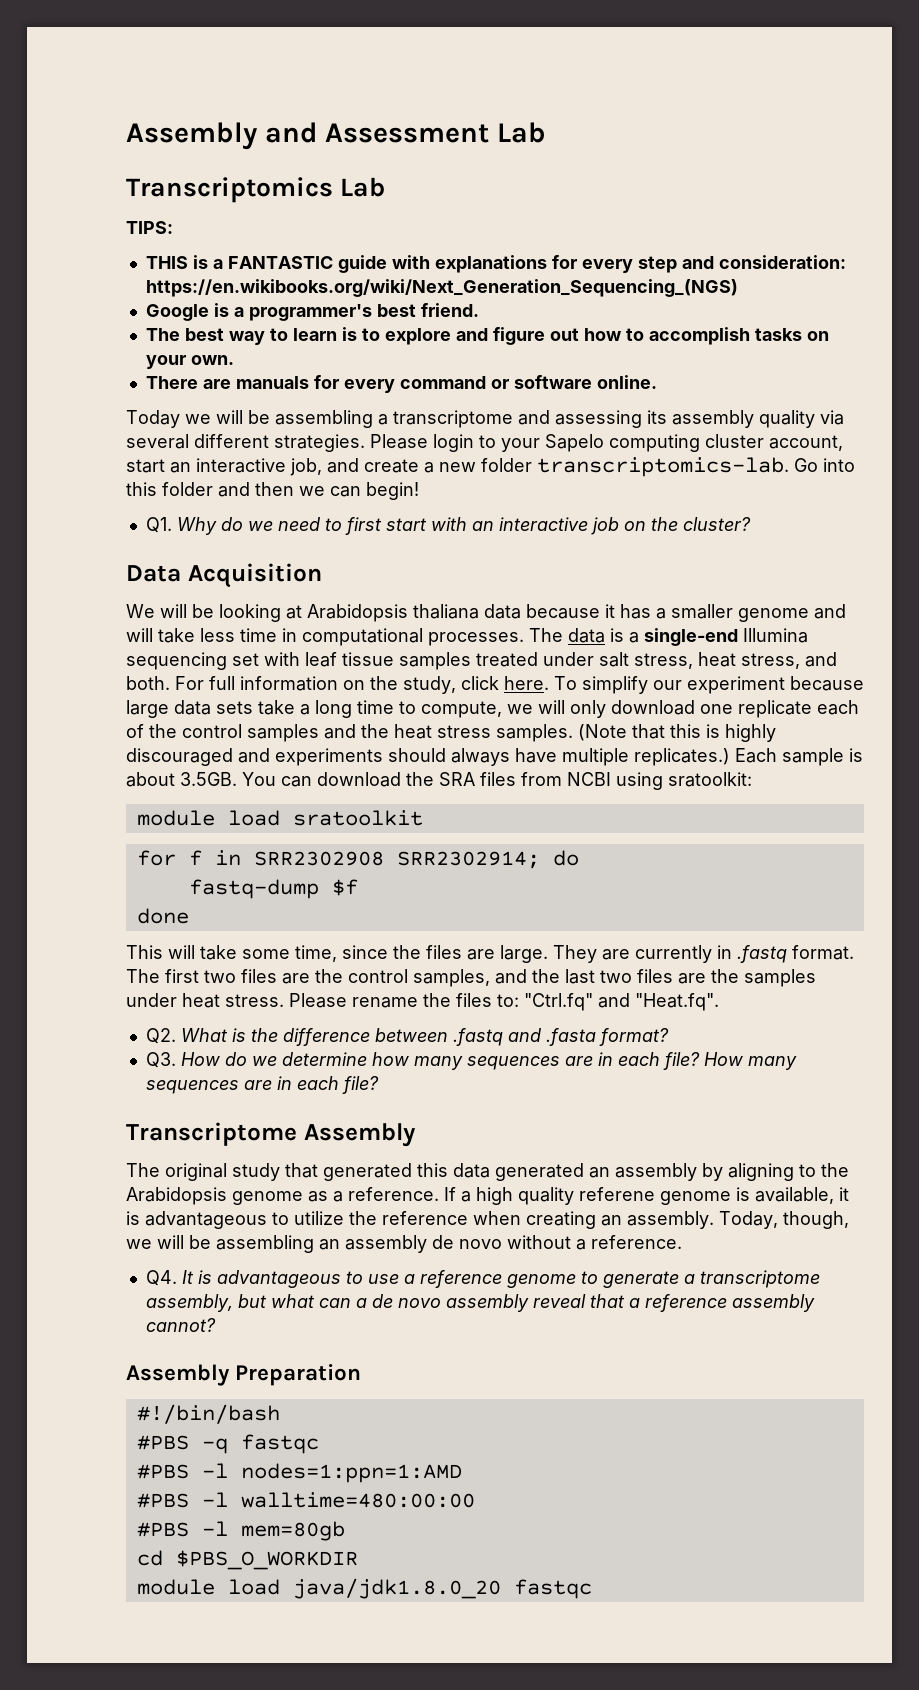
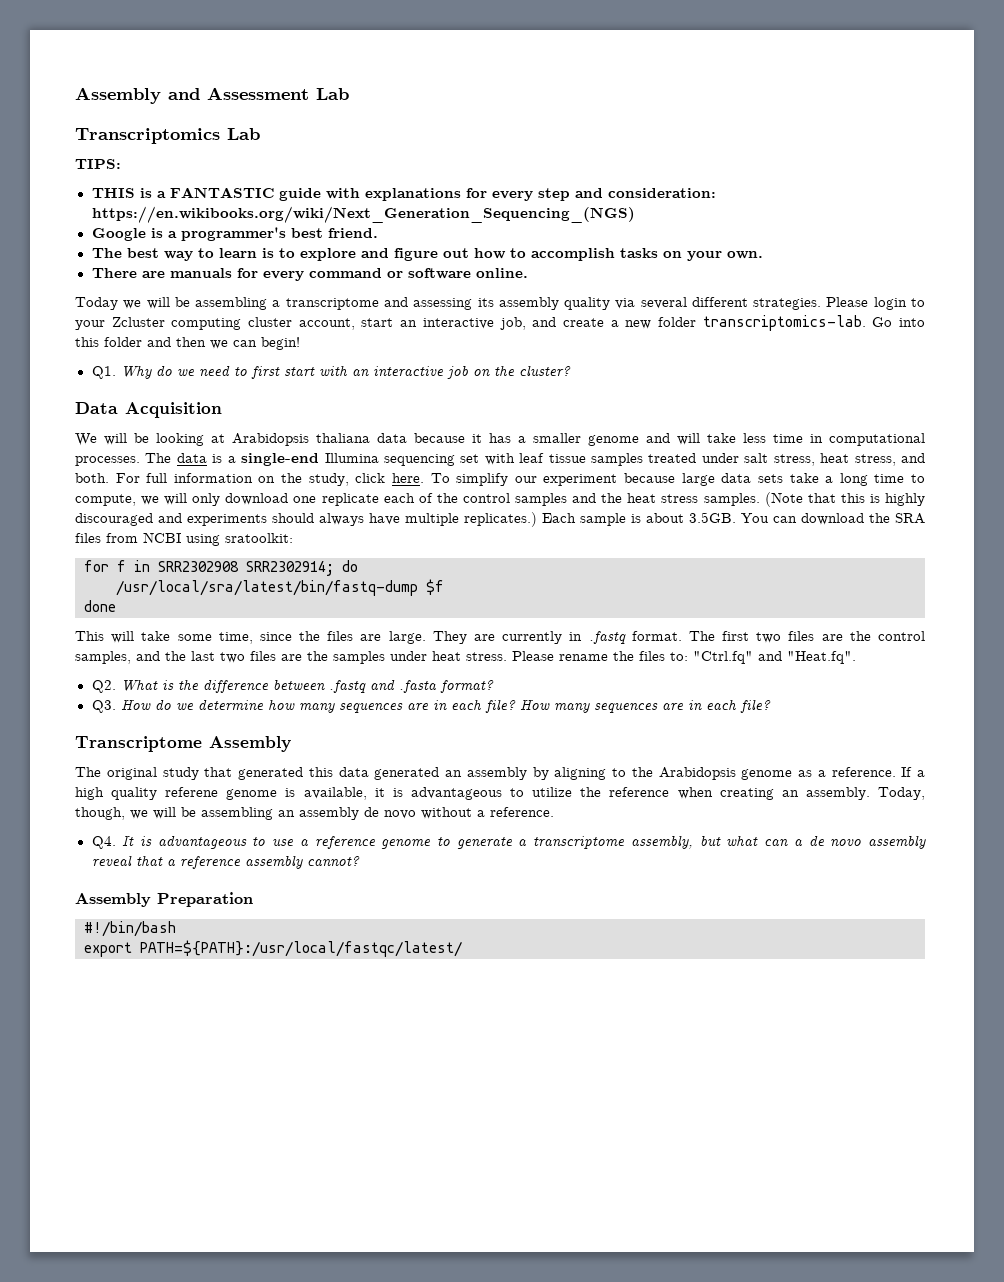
- Please login to your Sapelo computing cluster account, start an interactive job, and create a new folder transcriptomics-lab.
+ Please login to your Zcluster computing cluster account, start an interactive job, and create a new folder transcriptomics-lab.
- module load sratoolkit
- fastq-dump $f
+ /usr/local/sra/latest/bin/fastq-dump $f
- #PBS -q fastqc
- #PBS -l nodes=1:ppn=1:AMD
- #PBS -l walltime=480:00:00
- #PBS -l mem=80gb
- cd $PBS_O_WORKDIR
- module load java/jdk1.8.0_20 fastqc
+ export PATH=${PATH}:/usr/local/fastqc/latest/

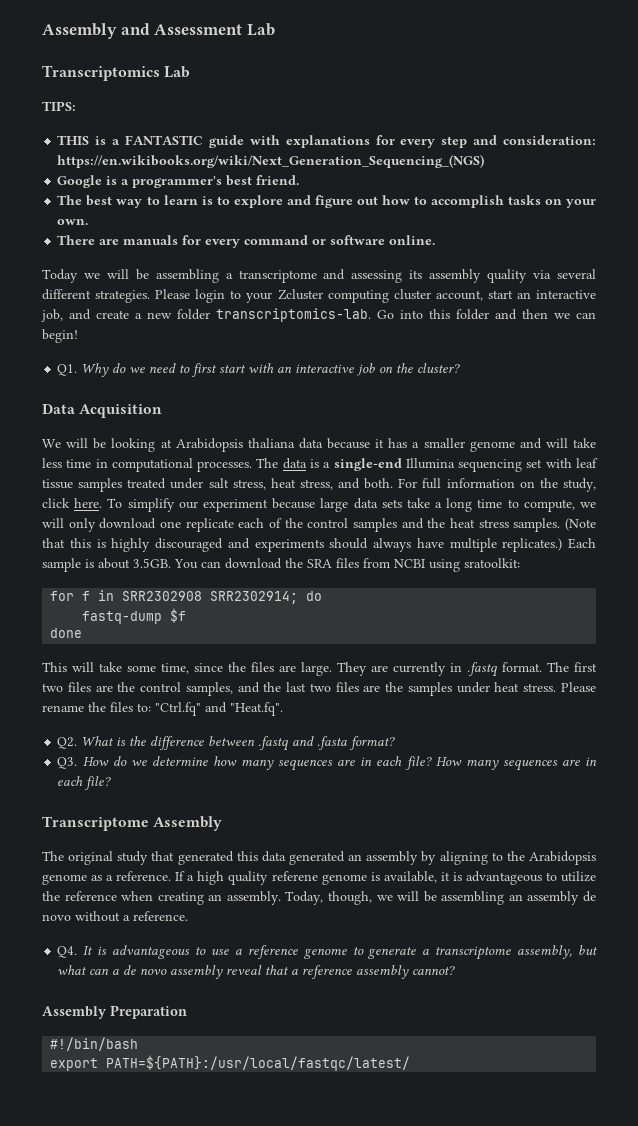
- /usr/local/sra/latest/bin/fastq-dump $f
+ fastq-dump $f

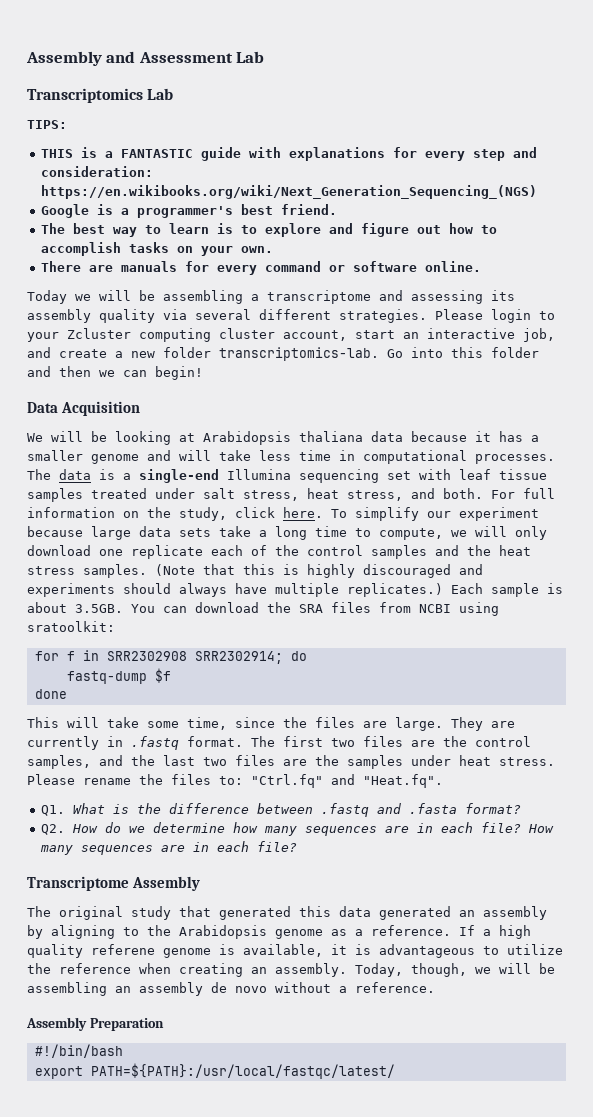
- Q1. Why do we need to first start with an interactive job on the cluster?
- Q2. What is the difference between .fastq and .fasta format?
+ Q1. What is the difference between .fastq and .fasta format?
- Q3. How do we determine how many sequences are in each file?
+ Q2. How do we determine how many sequences are in each file?
- Q4. It is advantageous to use a reference genome to generate a transcriptome assembly, but what can a de novo assembly reveal that a reference assembly cannot?

